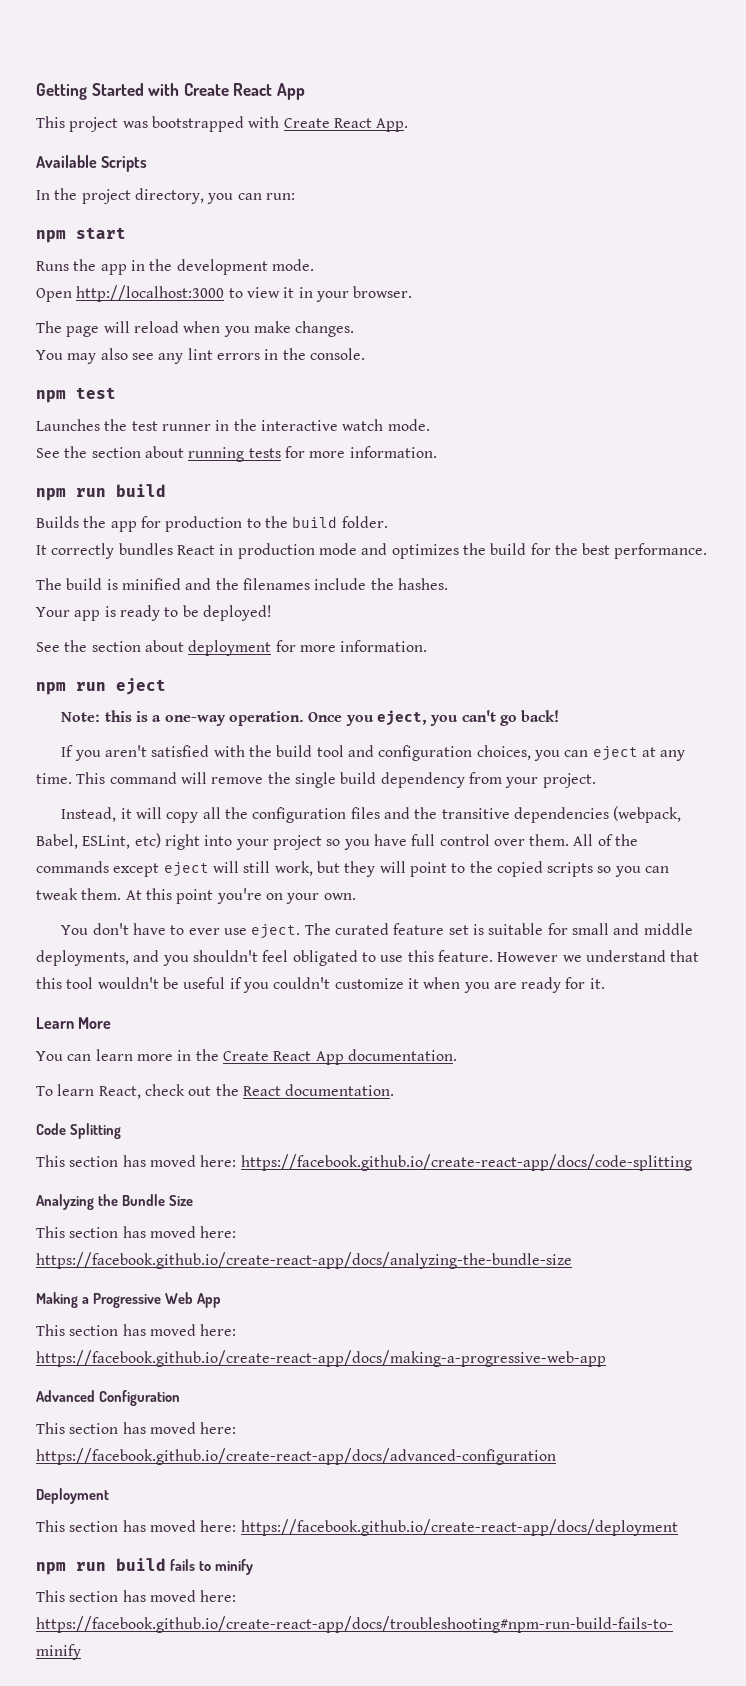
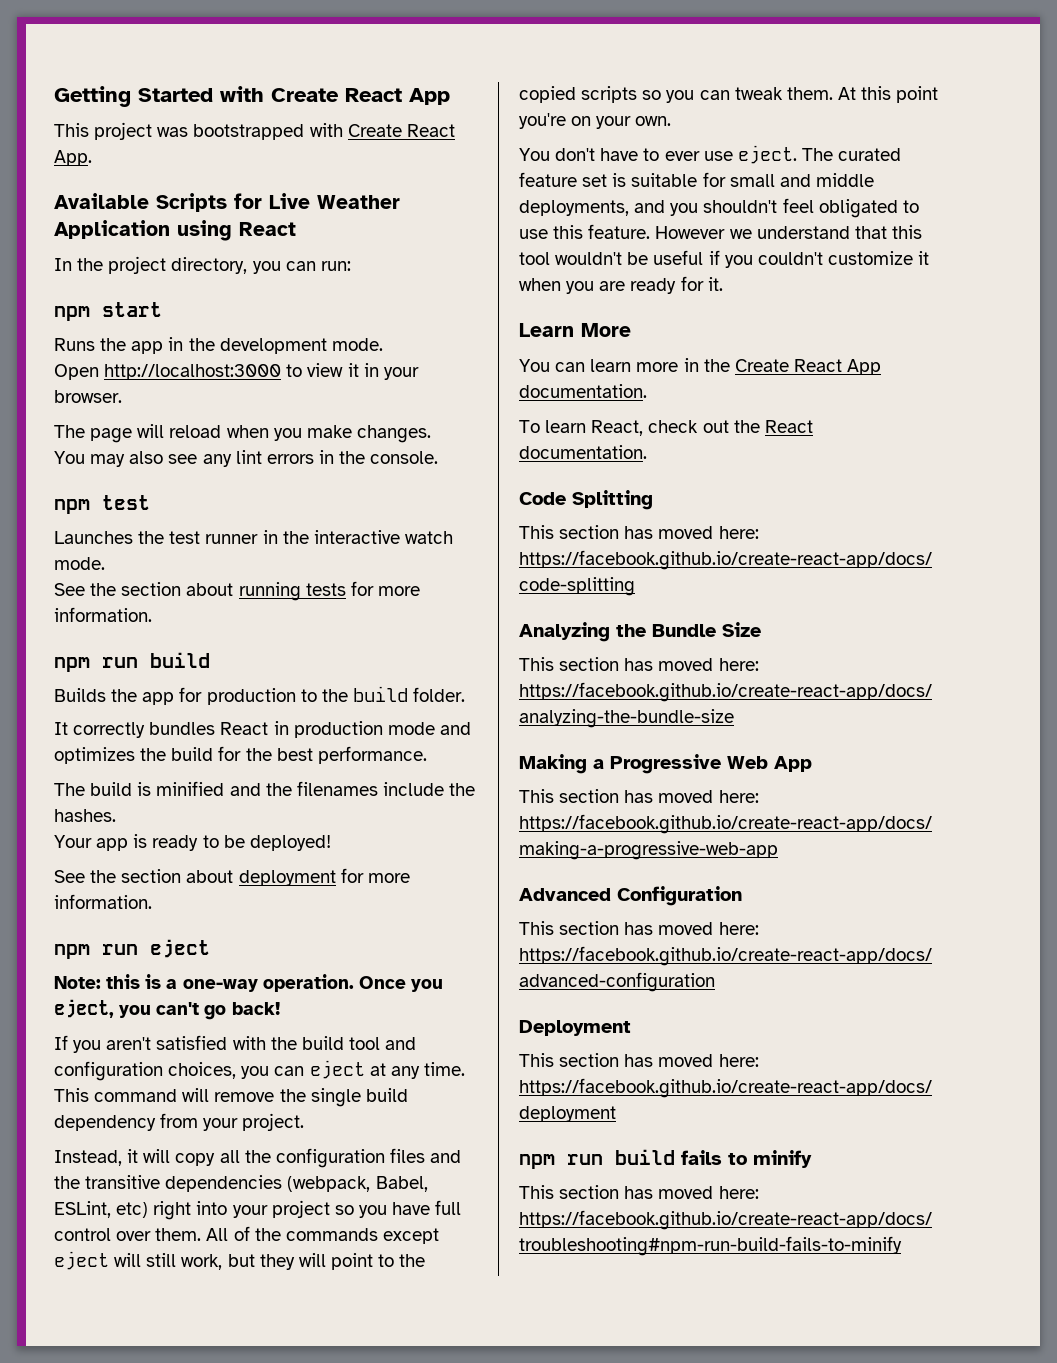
- Available Scripts
+ Available Scripts for Live Weather Application using React

